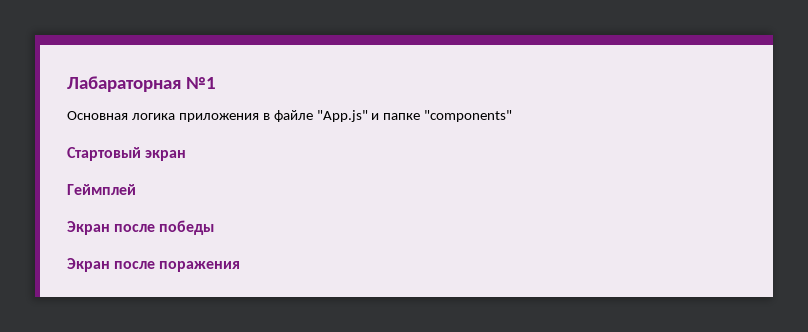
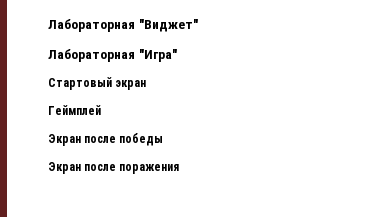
- Лабараторная №1
- Основная логика приложения в файле "App.js" и папке "components"
+ Лабораторная "Виджет"
+ Лабораторная "Игра"

